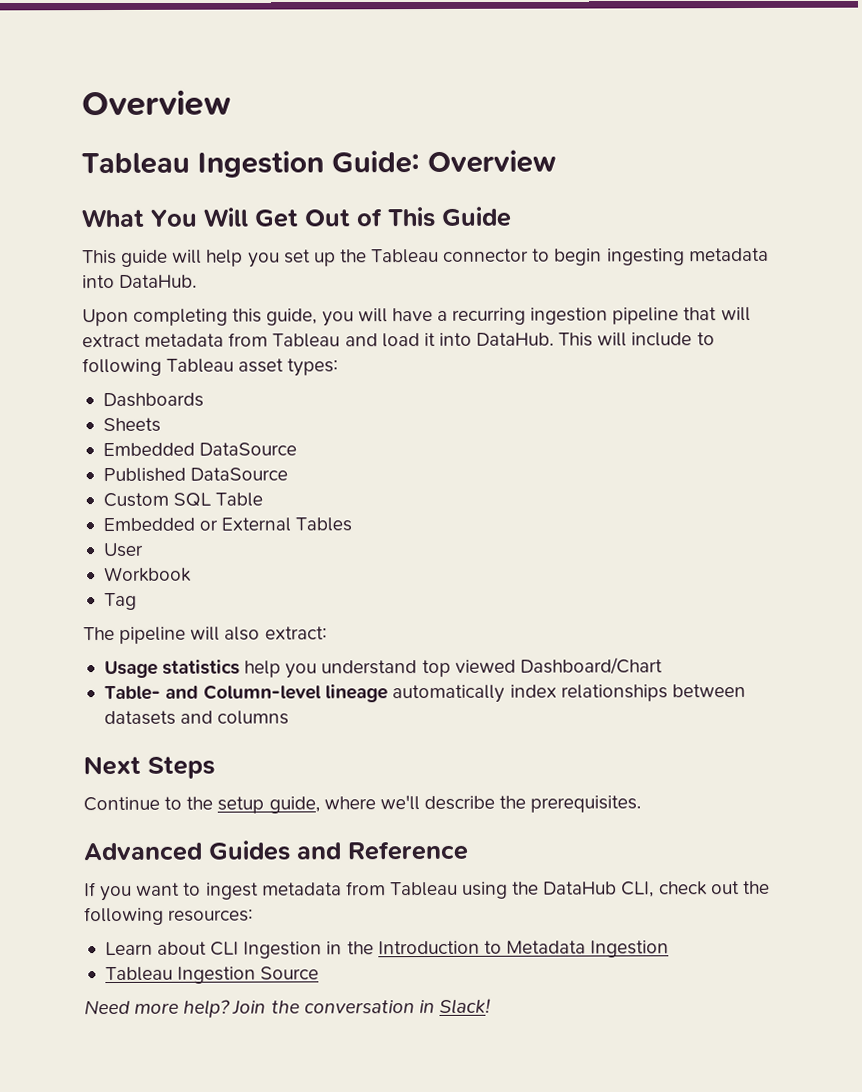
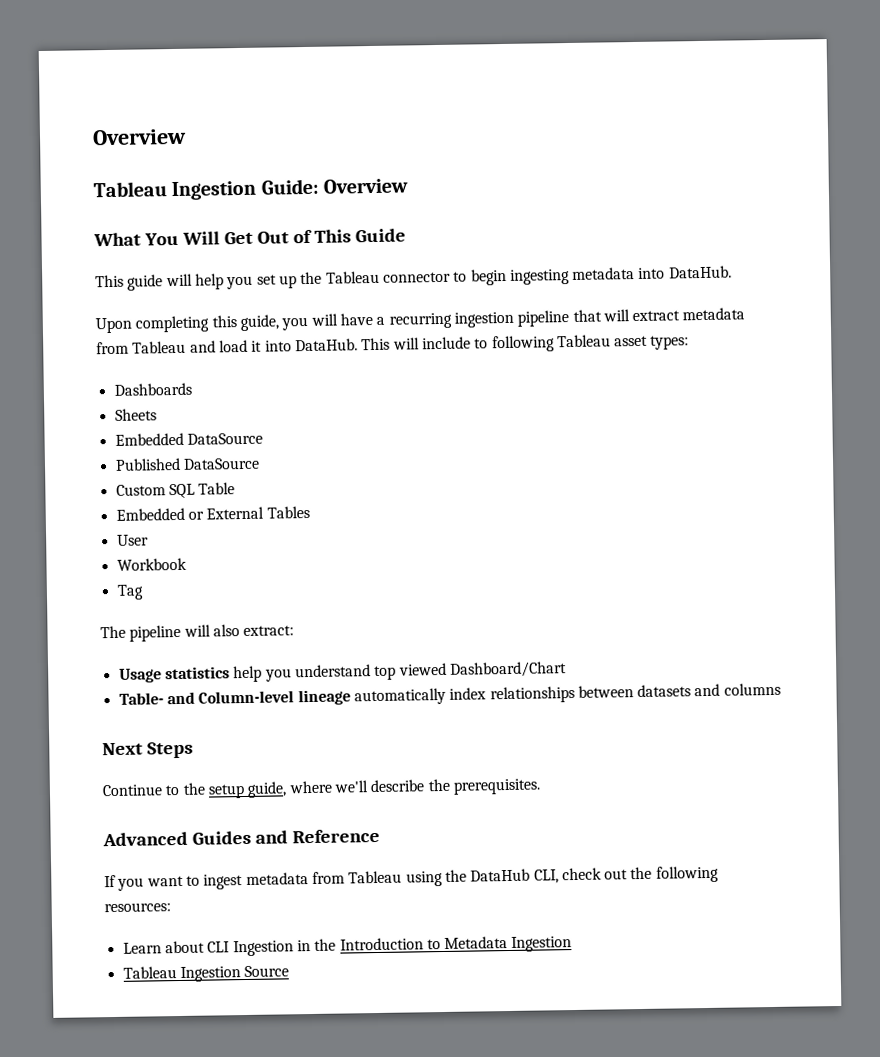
- Need more help? Join the conversation in Slack!

